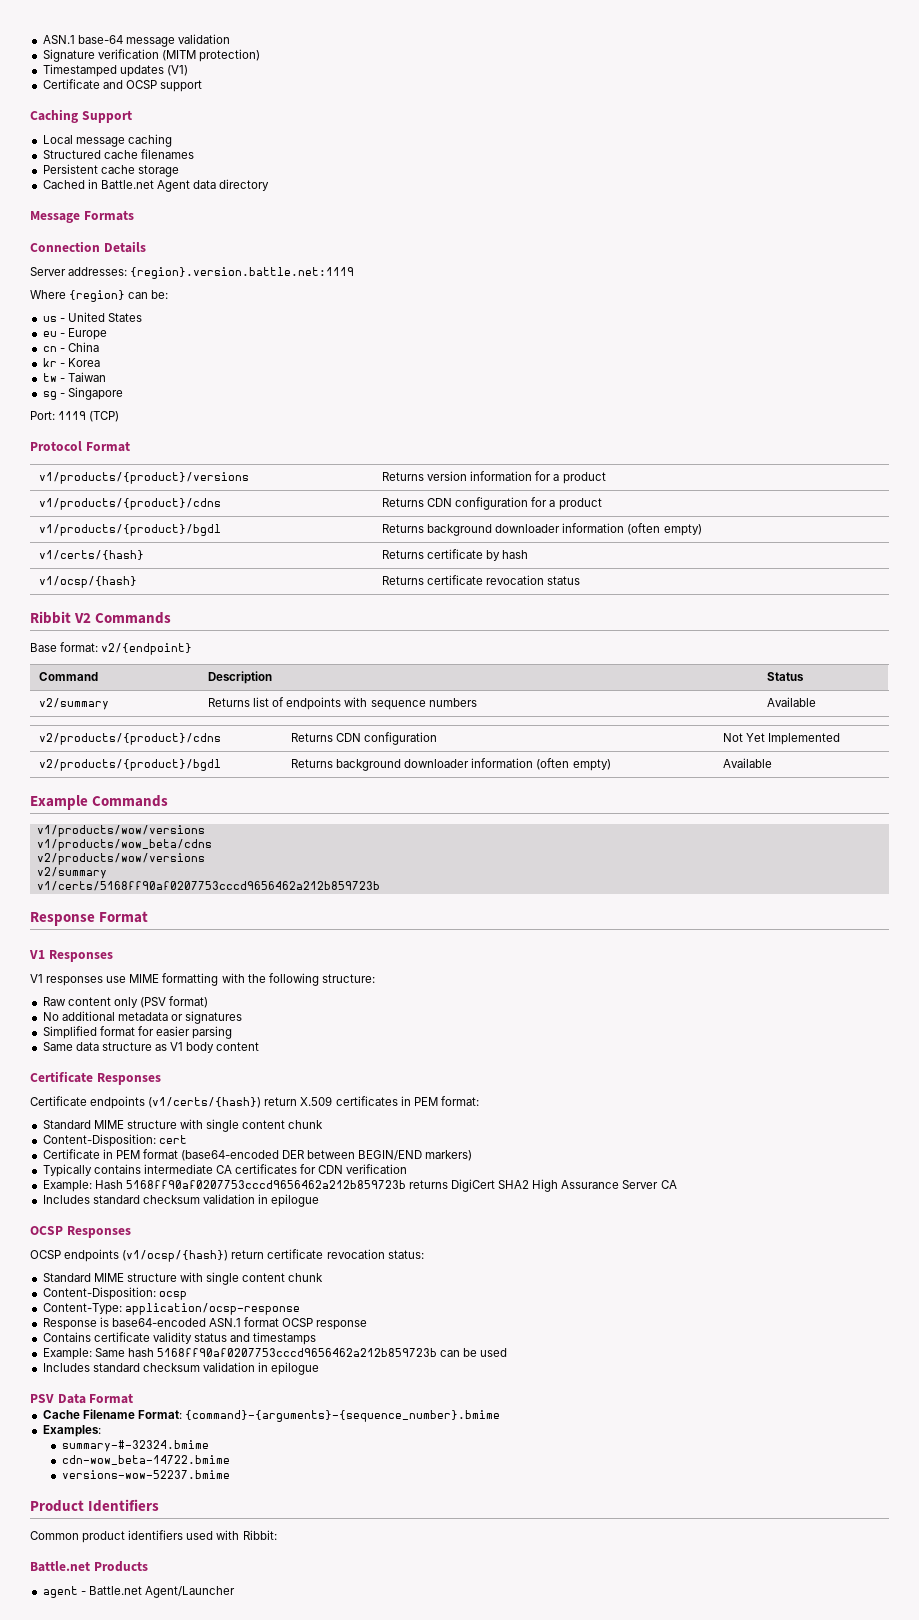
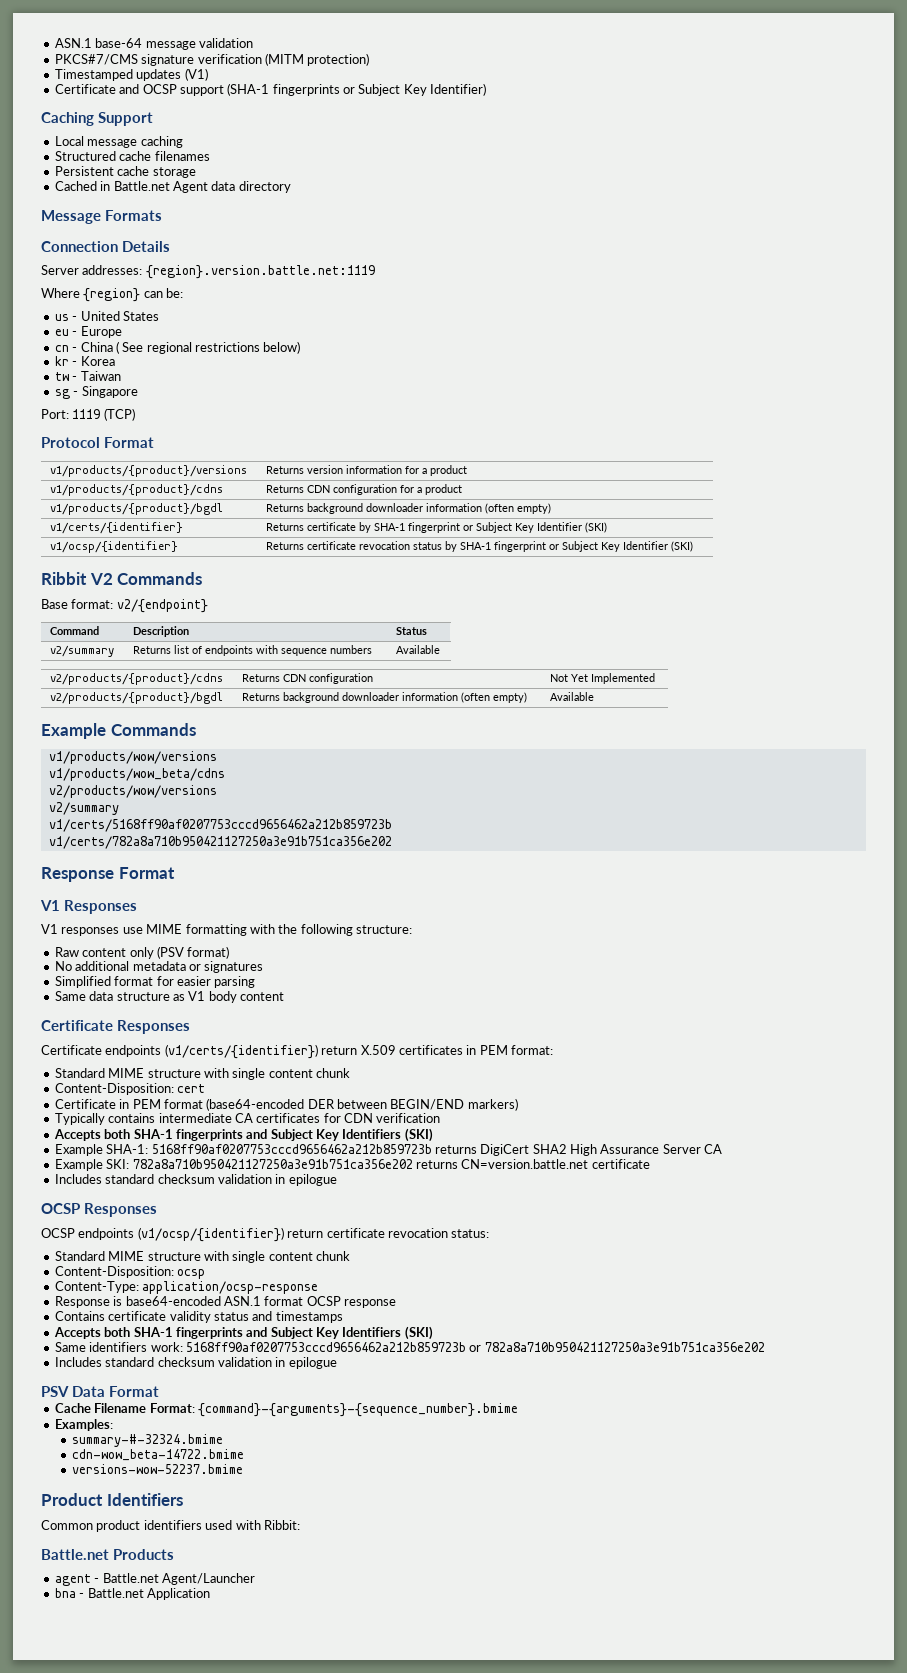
- Signature verification (MITM protection)
+ PKCS#7/CMS signature verification (MITM protection)
- Certificate and OCSP support
+ Certificate and OCSP support (SHA-1 fingerprints or Subject Key Identifier)
- cn - China
+ cn - China ( See regional restrictions below)
- v1/certs/{hash} | Returns certificate by hash
- v1/ocsp/{hash} | Returns certificate revocation status
+ v1/certs/{identifier} | Returns certificate by SHA-1 fingerprint or Subject Key Identifier (SKI)
+ v1/ocsp/{identifier} | Returns certificate revocation status by SHA-1 fingerprint or Subject Key Identifier (SKI)
+ v1/certs/782a8a710b950421127250a3e91b751ca356e202
- Certificate endpoints (v1/certs/{hash}) return X.509 certificates in PEM format:
+ Certificate endpoints (v1/certs/{identifier}) return X.509 certificates in PEM format:
  Typically contains intermediate CA certificates for CDN verification
- Example: Hash 5168ff90af0207753cccd9656462a212b859723b returns DigiCert SHA2 High Assurance Server CA
+ Accepts both SHA-1 fingerprints and Subject Key Identifiers (SKI)
+ Example SHA-1: 5168ff90af0207753cccd9656462a212b859723b returns DigiCert SHA2 High Assurance Server CA
+ Example SKI: 782a8a710b950421127250a3e91b751ca356e202 returns CN=version.battle.net certificate
- OCSP endpoints (v1/ocsp/{hash}) return certificate revocation status:
+ OCSP endpoints (v1/ocsp/{identifier}) return certificate revocation status:
  Contains certificate validity status and timestamps
- Example: Same hash 5168ff90af0207753cccd9656462a212b859723b can be used
+ Accepts both SHA-1 fingerprints and Subject Key Identifiers (SKI)
+ Same identifiers work: 5168ff90af0207753cccd9656462a212b859723b or 782a8a710b950421127250a3e91b751ca356e202
+ bna - Battle.net Application

